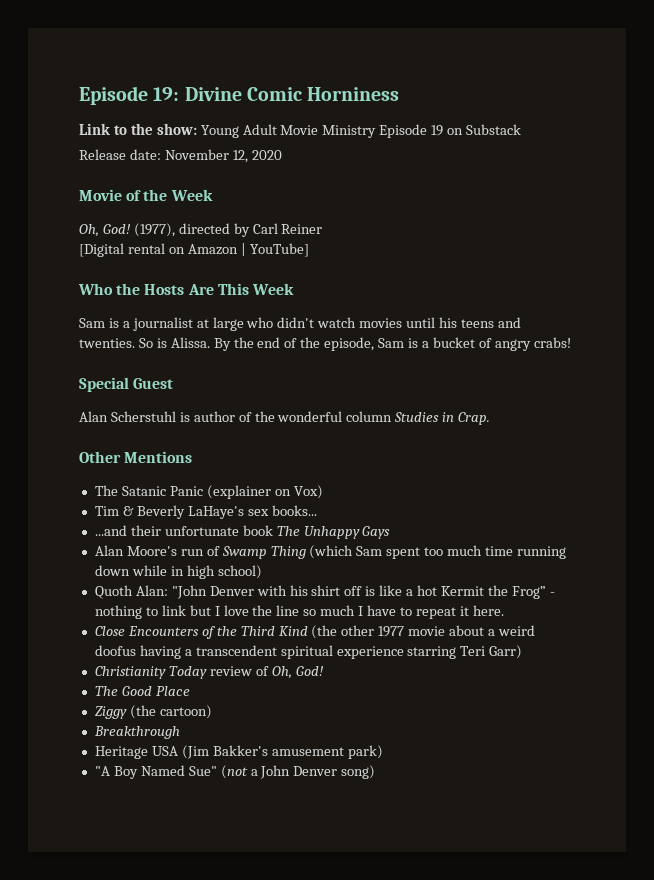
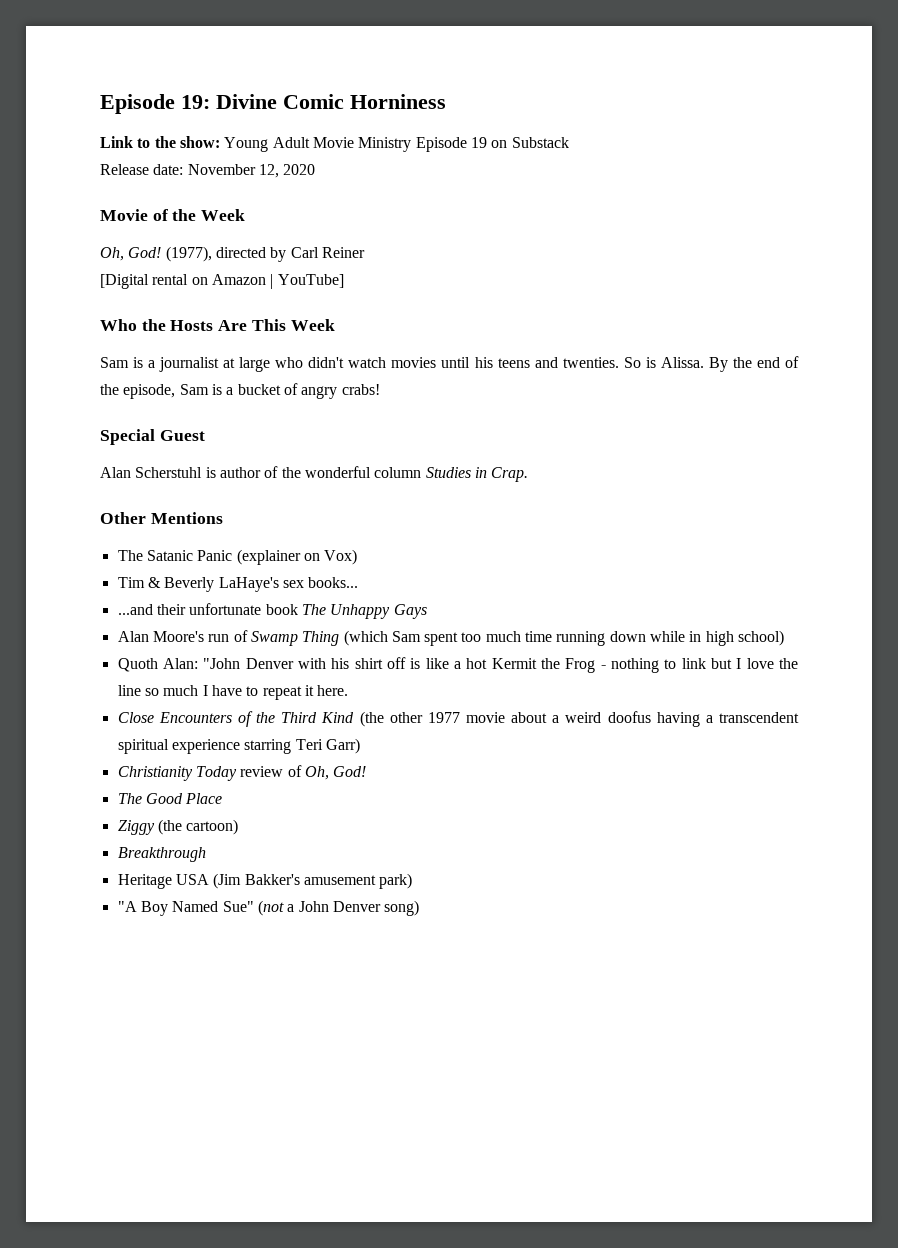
- Quoth Alan: "John Denver with his shirt off is like a hot Kermit the Frog” - nothing to link but I love the line so much I have to repeat it here.
+ Quoth Alan: "John Denver with his shirt off is like a hot Kermit the Frog - nothing to link but I love the line so much I have to repeat it here.

